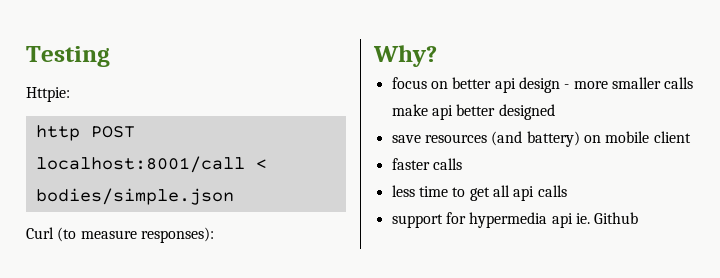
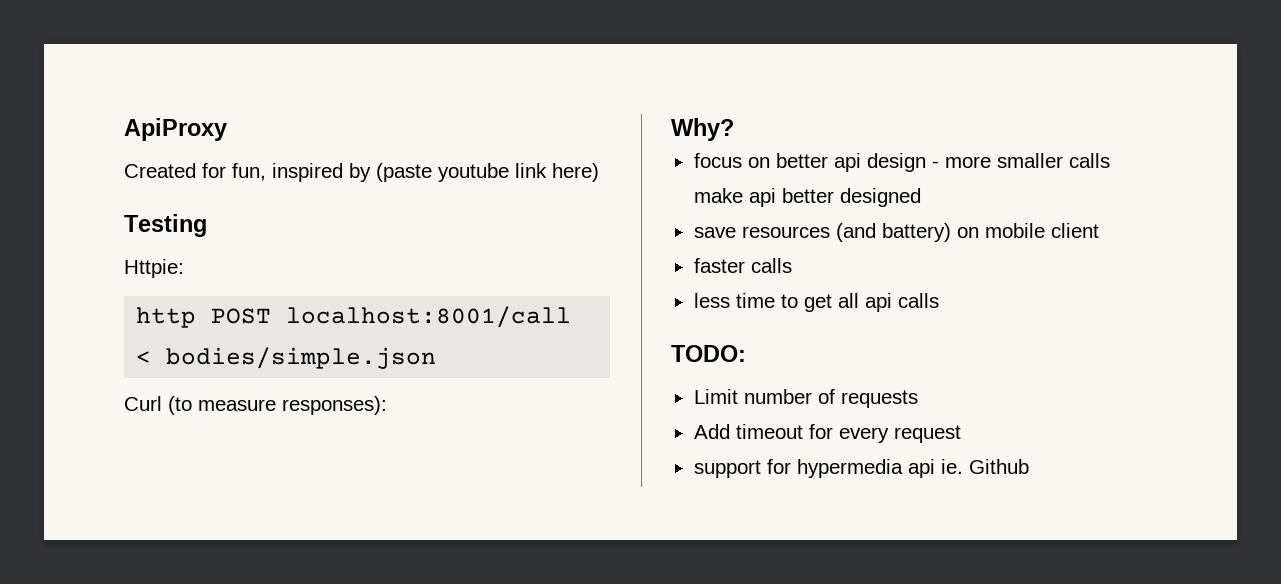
+ ApiProxy
+ Created for fun, inspired by (paste youtube link here)
+ TODO:
+ Limit number of requests
+ Add timeout for every request

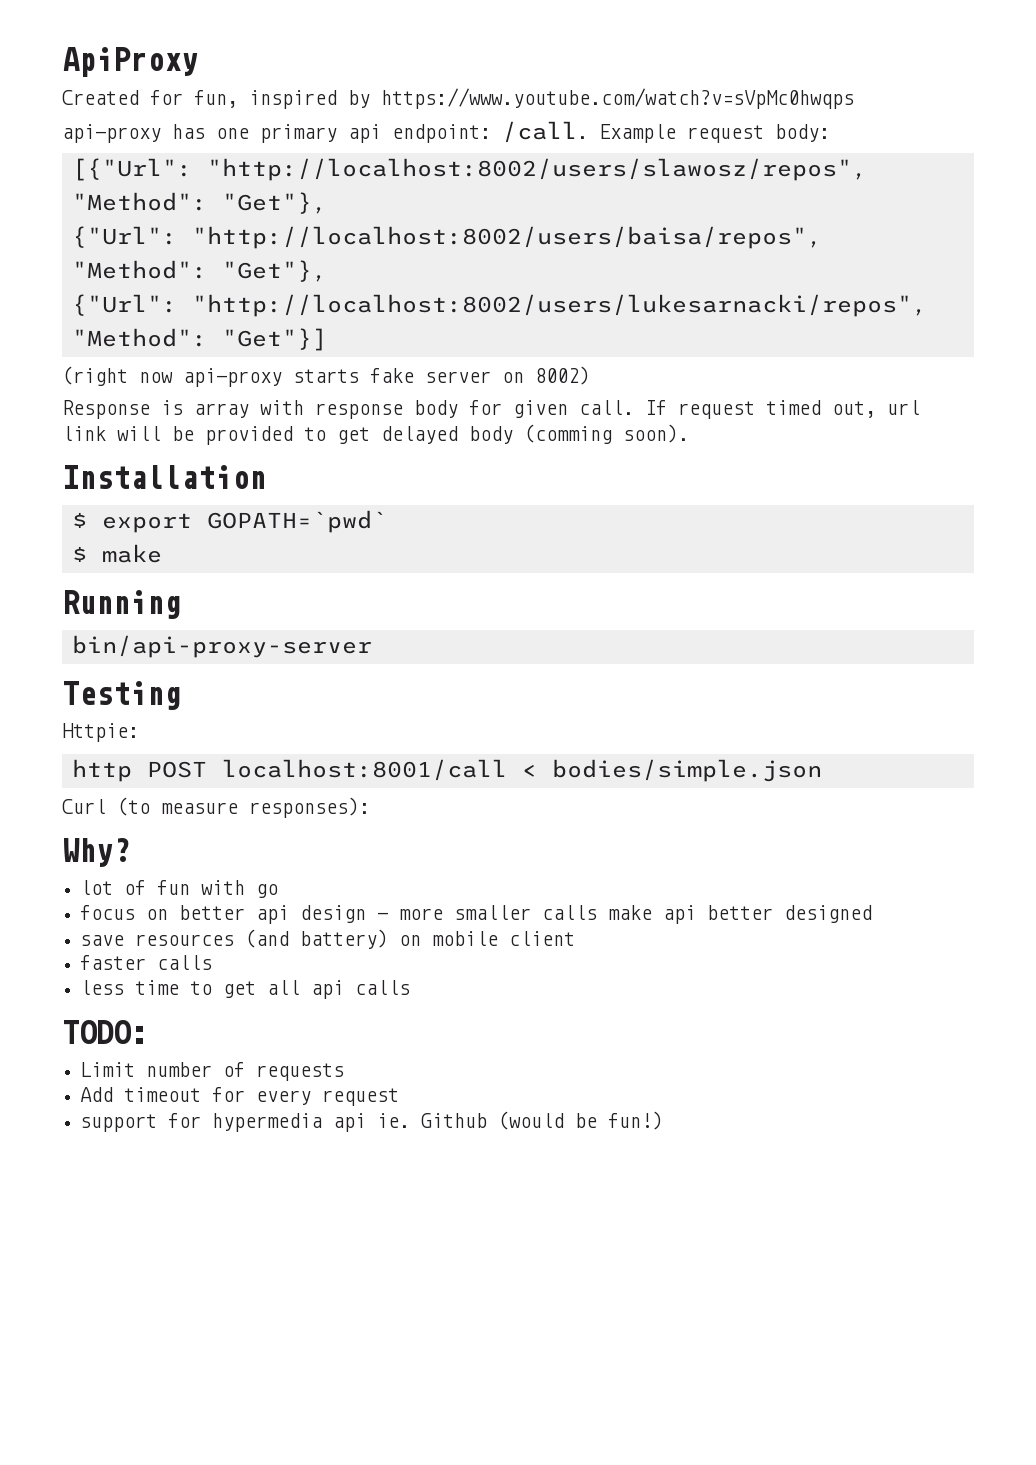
- Created for fun, inspired by (paste youtube link here)
+ Created for fun, inspired by https://www.youtube.com/watch?v=sVpMc0hwqps
+ api-proxy has one primary api endpoint: /call. Example request body:
+ [{"Url": "http://localhost:8002/users/slawosz/repos", "Method": "Get"},
+ {"Url": "http://localhost:8002/users/baisa/repos", "Method": "Get"},
+ {"Url": "http://localhost:8002/users/lukesarnacki/repos", "Method": "Get"}]
+ (right now api-proxy starts fake server on 8002)
+ Response is array with response body for given call. If request timed out, url link will be provided to get delayed body (comming soon).
+ Installation
+ $ export GOPATH=`pwd`
+ $ make
+ Running
+ bin/api-proxy-server
+ lot of fun with go
- support for hypermedia api ie. Github
+ support for hypermedia api ie. Github (would be fun!)

